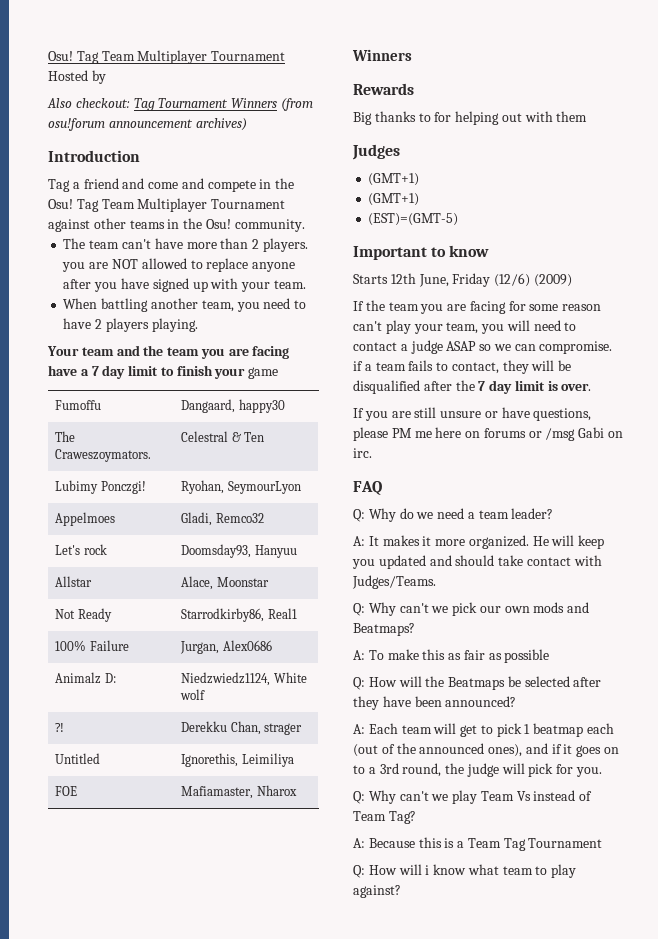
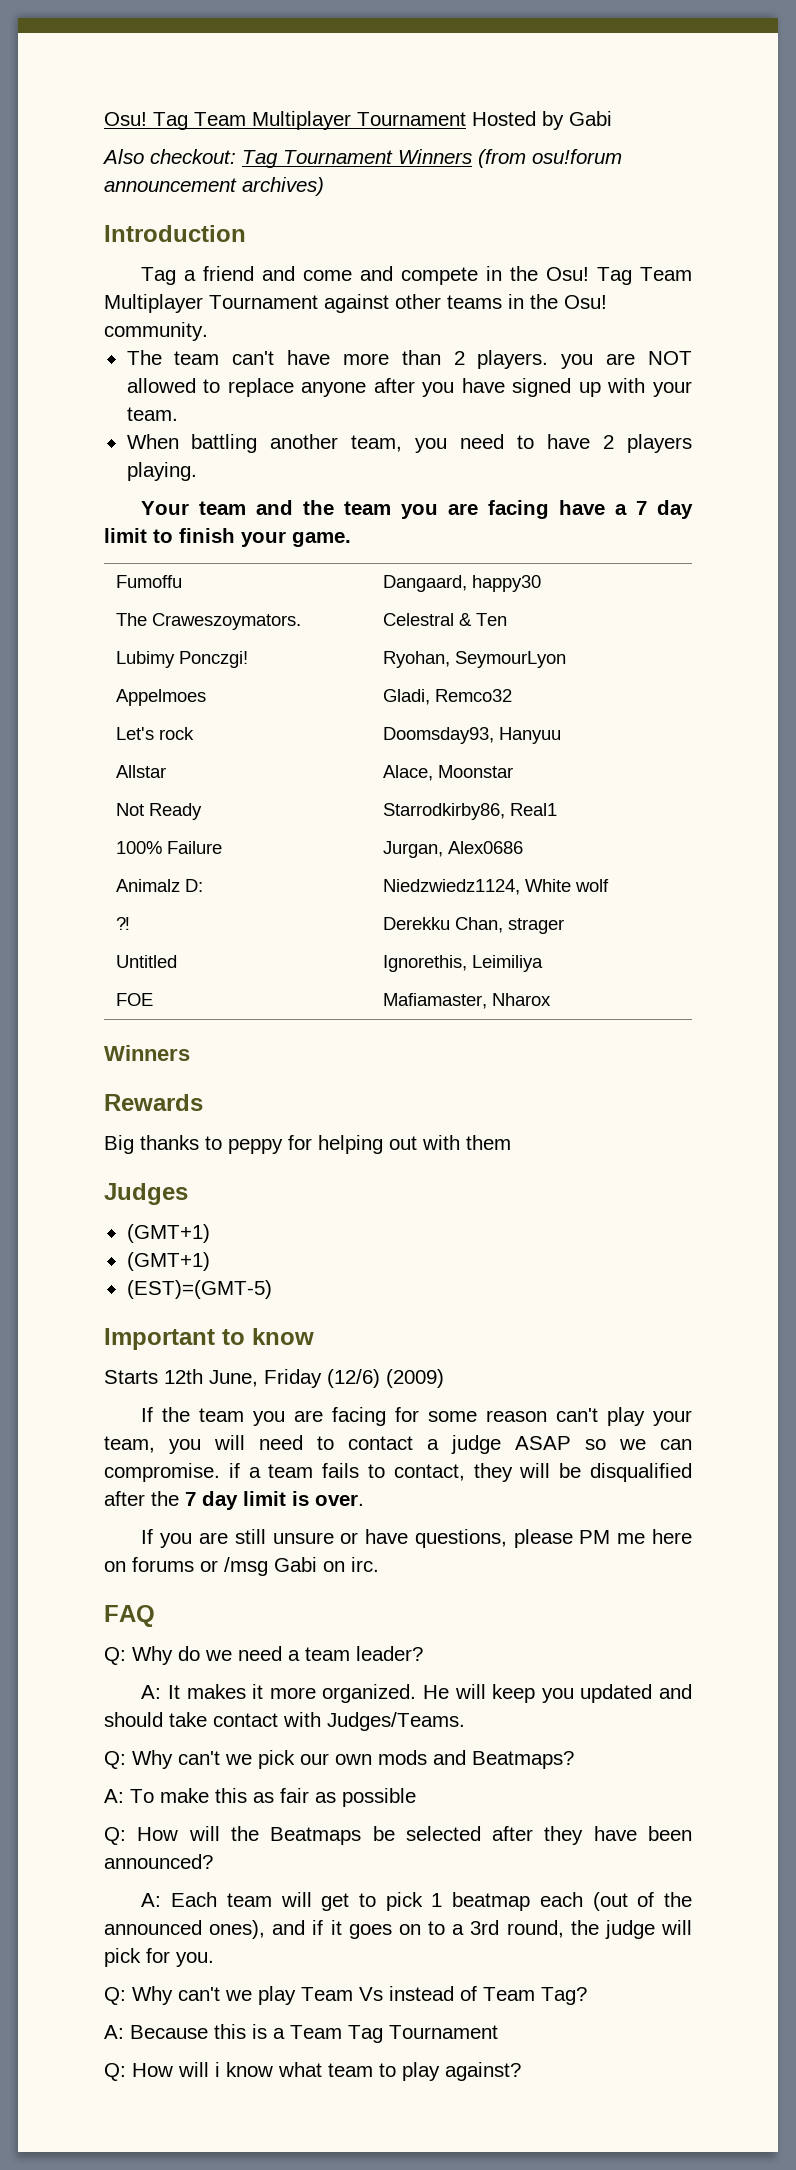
- Tag Team Multiplayer Tournament Hosted by
+ Tag Team Multiplayer Tournament Hosted by Gabi
- Your team and the team you are facing have a 7 day limit to finish your game
+ Your team and the team you are facing have a 7 day limit to finish your game.
- Big thanks to for helping out with them
+ Big thanks to peppy for helping out with them

